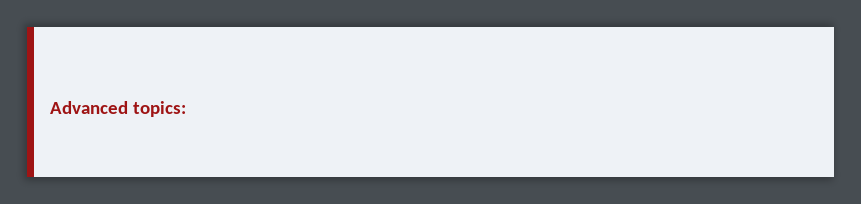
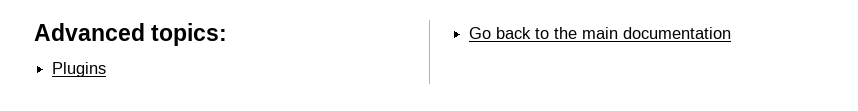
+ Plugins
+ Go back to the main documentation

